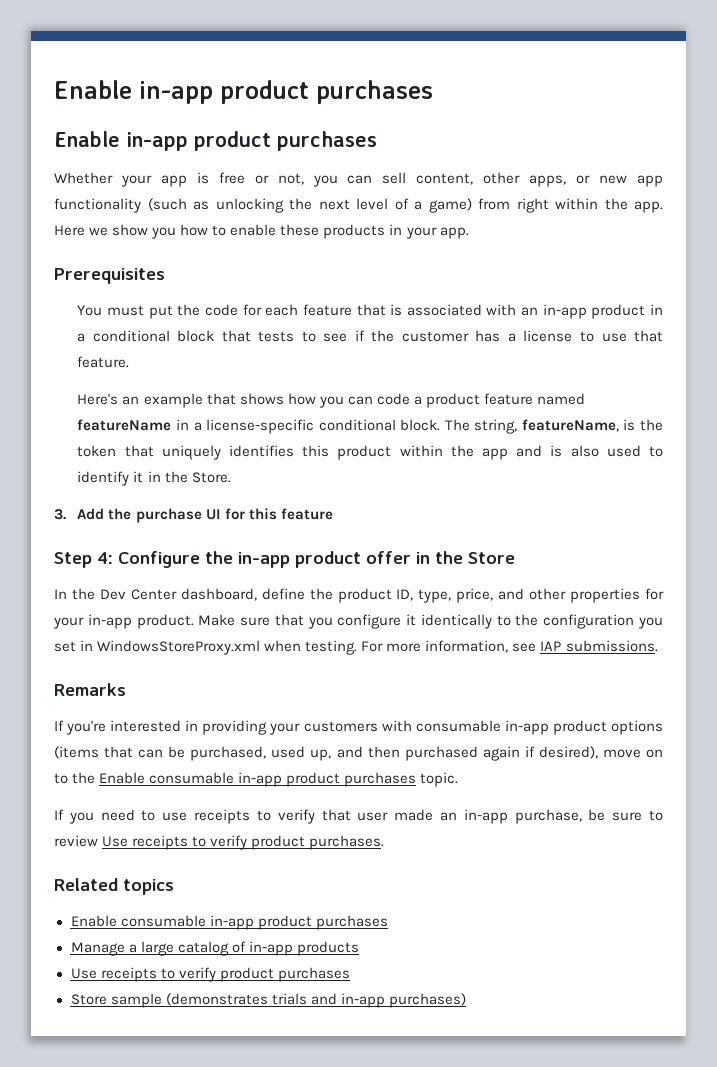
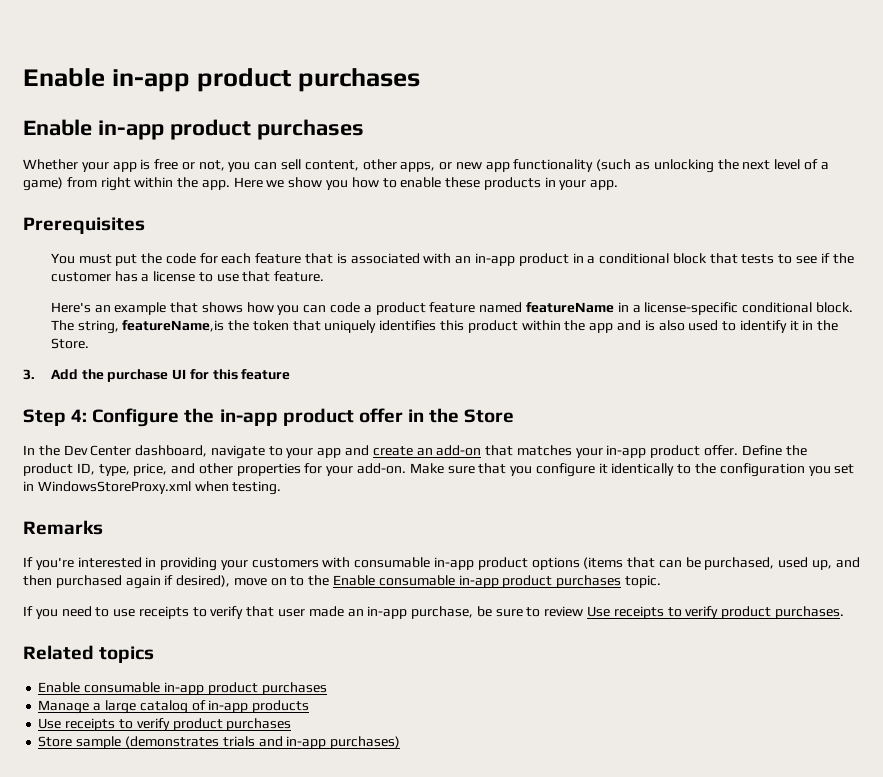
- The string, featureName, is the token that uniquely identifies this product within the app and is also used to identify it in the Store.
+ The string, featureName,is the token that uniquely identifies this product within the app and is also used to identify it in the Store.
- In the Dev Center dashboard, define the product ID, type, price, and other properties for your in-app product.
+ In the Dev Center dashboard, navigate to your app and create an add-on that matches your in-app product offer. Define the product ID, type, price, and other properties for your add-on.
- For more information, see IAP submissions.

